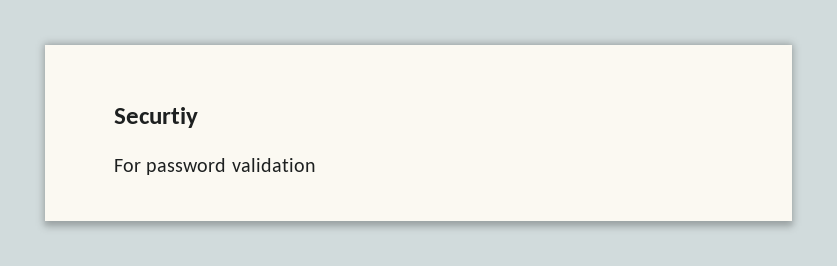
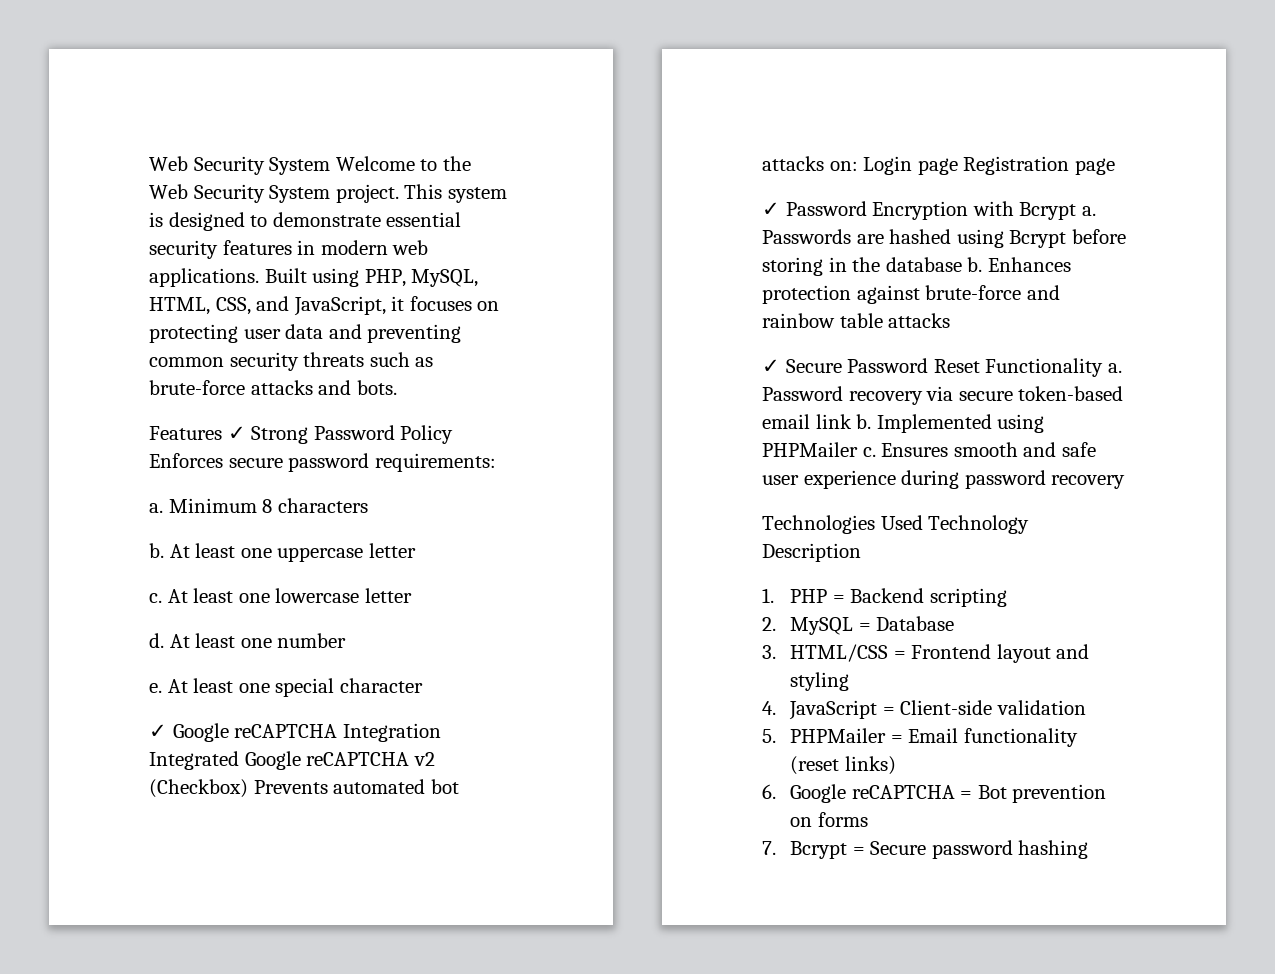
- Securtiy
- For password validation
+ Web Security System Welcome to the Web Security System project. This system is designed to demonstrate essential security features in modern web applications. Built using PHP, MySQL, HTML, CSS, and JavaScript, it focuses on protecting user data and preventing common security threats such as brute-force attacks and bots.
+ Features ✓ Strong Password Policy Enforces secure password requirements:
+ a. Minimum 8 characters
+ b. At least one uppercase letter
+ c. At least one lowercase letter
+ d. At least one number
+ e. At least one special character
+ ✓ Google reCAPTCHA Integration Integrated Google reCAPTCHA v2 (Checkbox) Prevents automated bot attacks on: Login page Registration page
+ ✓ Password Encryption with Bcrypt a. Passwords are hashed using Bcrypt before storing in the database b. Enhances protection against brute-force and rainbow table attacks
+ ✓ Secure Password Reset Functionality a. Password recovery via secure token-based email link b. Implemented using PHPMailer c. Ensures smooth and safe user experience during password recovery
+ Technologies Used Technology Description
+ 1. PHP = Backend scripting
+ 2. MySQL = Database
+ 3. HTML/CSS = Frontend layout and styling
+ 4. JavaScript = Client-side validation
+ 5. PHPMailer = Email functionality (reset links)
+ 6. Google reCAPTCHA = Bot prevention on forms
+ 7. Bcrypt = Secure password hashing

